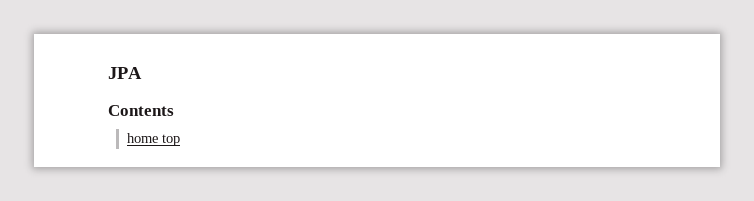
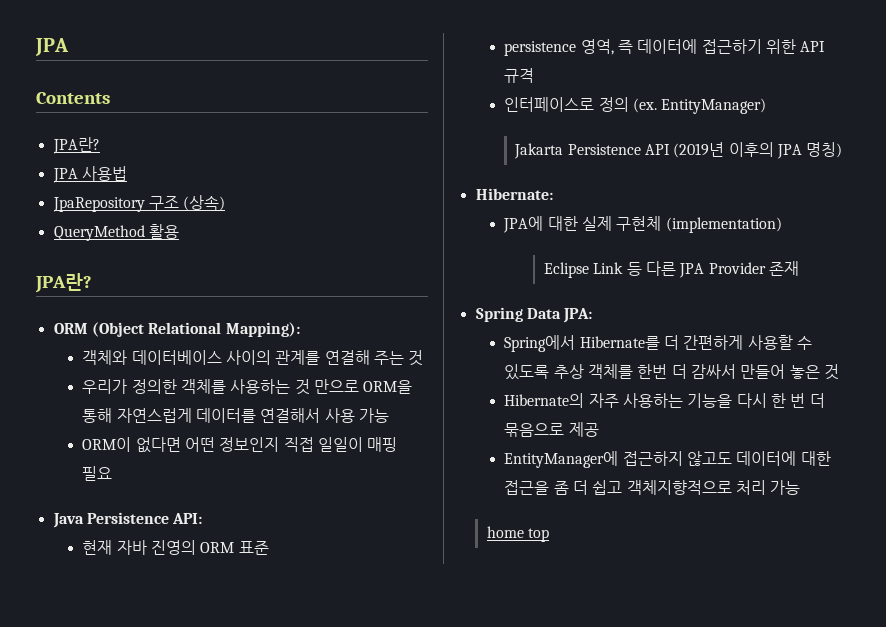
  Contents
+ JPA란?
+ JPA 사용법
+ JpaRepository 구조 (상속)
+ QueryMethod 활용
+ JPA란?
+ ORM (Object Relational Mapping):
+ 객체와 데이터베이스 사이의 관계를 연결해 주는 것
+ 우리가 정의한 객체를 사용하는 것 만으로 ORM을 통해 자연스럽게 데이터를 연결해서 사용 가능
+ ORM이 없다면 어떤 정보인지 직접 일일이 매핑 필요
+ Java Persistence API:
+ 현재 자바 진영의 ORM 표준
+ persistence 영역, 즉 데이터에 접근하기 위한 API 규격
+ 인터페이스로 정의 (ex. EntityManager)
+ Jakarta Persistence API (2019년 이후의 JPA 명칭)
+ Hibernate:
+ JPA에 대한 실제 구현체 (implementation)
+ Eclipse Link 등 다른 JPA Provider 존재
+ Spring Data JPA:
+ Spring에서 Hibernate를 더 간편하게 사용할 수 있도록 추상 객체를 한번 더 감싸서 만들어 놓은 것
+ Hibernate의 자주 사용하는 기능을 다시 한 번 더 묶음으로 제공
+ EntityManager에 접근하지 않고도 데이터에 대한 접근을 좀 더 쉽고 객체지향적으로 처리 가능

